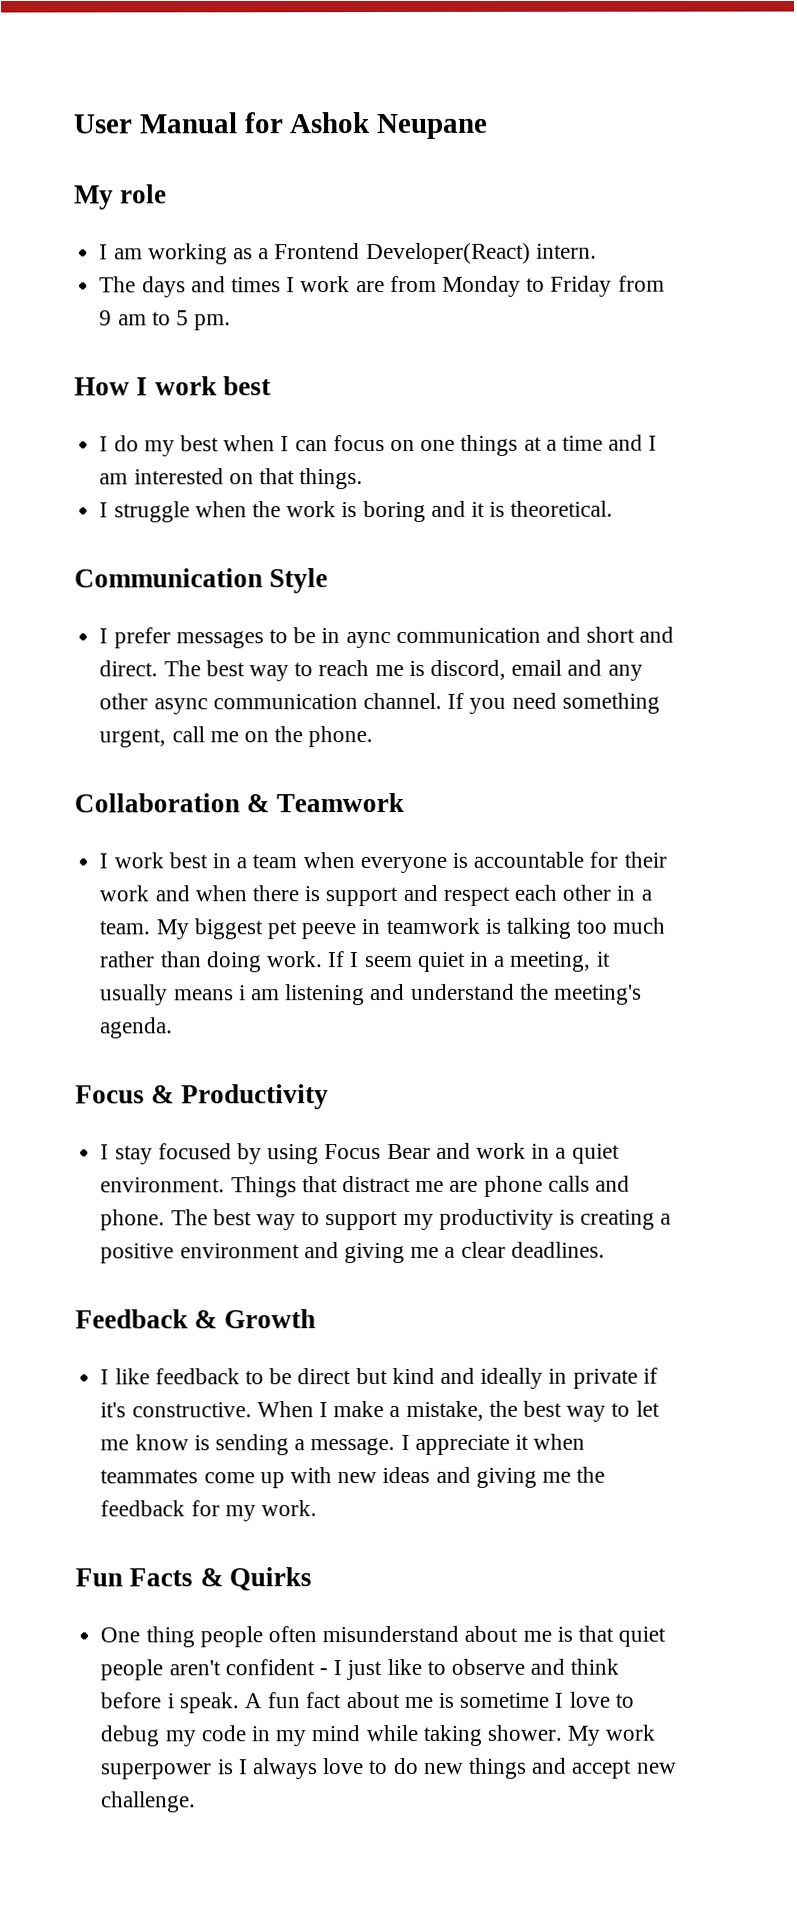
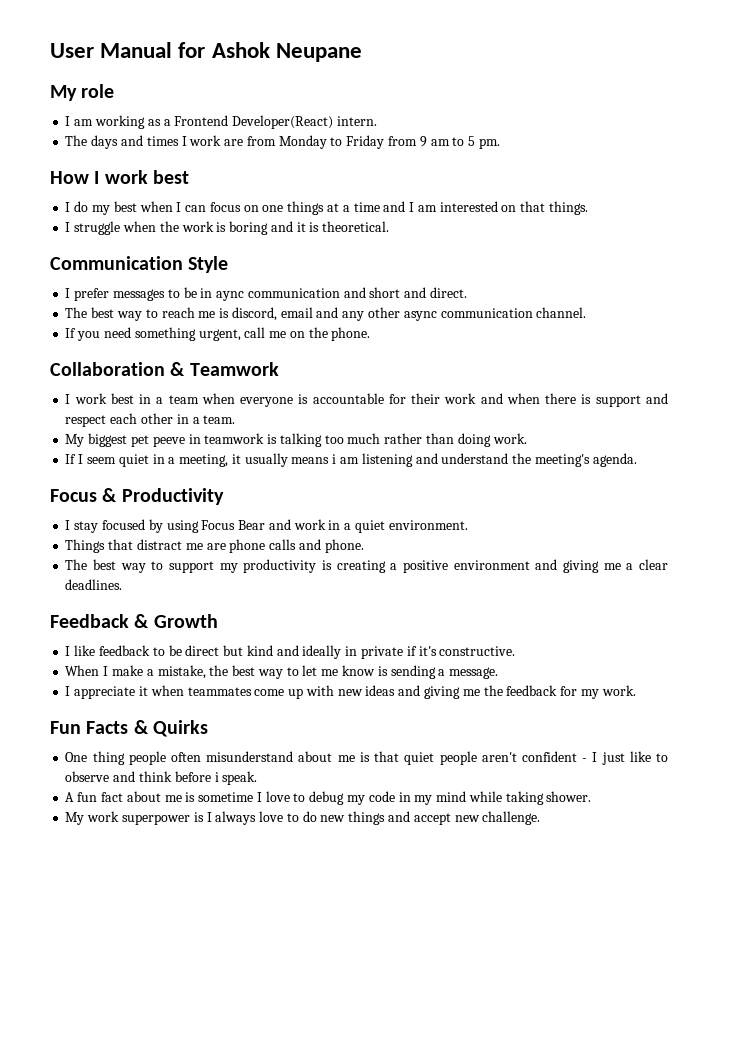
- I prefer messages to be in aync communication and short and direct. The best way to reach me is discord, email and any other async communication channel. If you need something urgent, call me on the phone.
+ I prefer messages to be in aync communication and short and direct.
+ The best way to reach me is discord, email and any other async communication channel.
+ If you need something urgent, call me on the phone.
- I work best in a team when everyone is accountable for their work and when there is support and respect each other in a team. My biggest pet peeve in teamwork is talking too much rather than doing work. If I seem quiet in a meeting, it usually means i am listening and understand the meeting's agenda.
+ I work best in a team when everyone is accountable for their work and when there is support and respect each other in a team.
+ My biggest pet peeve in teamwork is talking too much rather than doing work.
+ If I seem quiet in a meeting, it usually means i am listening and understand the meeting's agenda.
- I stay focused by using Focus Bear and work in a quiet environment. Things that distract me are phone calls and phone. The best way to support my productivity is creating a positive environment and giving me a clear deadlines.
+ I stay focused by using Focus Bear and work in a quiet environment.
+ Things that distract me are phone calls and phone.
+ The best way to support my productivity is creating a positive environment and giving me a clear deadlines.
- I like feedback to be direct but kind and ideally in private if it's constructive. When I make a mistake, the best way to let me know is sending a message. I appreciate it when teammates come up with new ideas and giving me the feedback for my work.
+ I like feedback to be direct but kind and ideally in private if it's constructive.
+ When I make a mistake, the best way to let me know is sending a message.
+ I appreciate it when teammates come up with new ideas and giving me the feedback for my work.
- One thing people often misunderstand about me is that quiet people aren't confident - I just like to observe and think before i speak. A fun fact about me is sometime I love to debug my code in my mind while taking shower. My work superpower is I always love to do new things and accept new challenge.
+ One thing people often misunderstand about me is that quiet people aren't confident - I just like to observe and think before i speak.
+ A fun fact about me is sometime I love to debug my code in my mind while taking shower.
+ My work superpower is I always love to do new things and accept new challenge.

